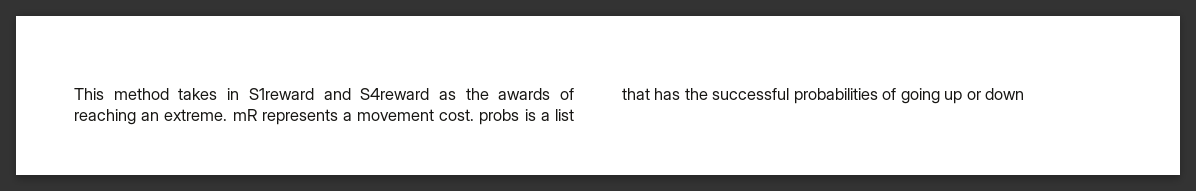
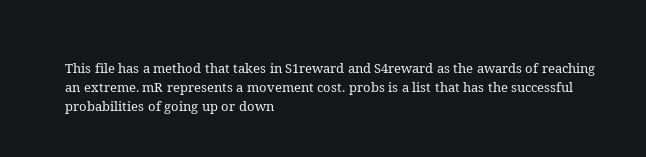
- This method takes in S1reward and S4reward as the awards of reaching an extreme. mR represents a movement cost. probs is a list that has the successful probabilities of going up or down
+ This file has a method that takes in S1reward and S4reward as the awards of reaching an extreme. mR represents a movement cost. probs is a list that has the successful probabilities of going up or down

